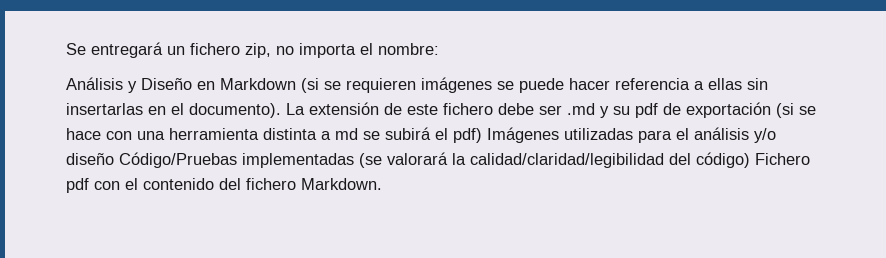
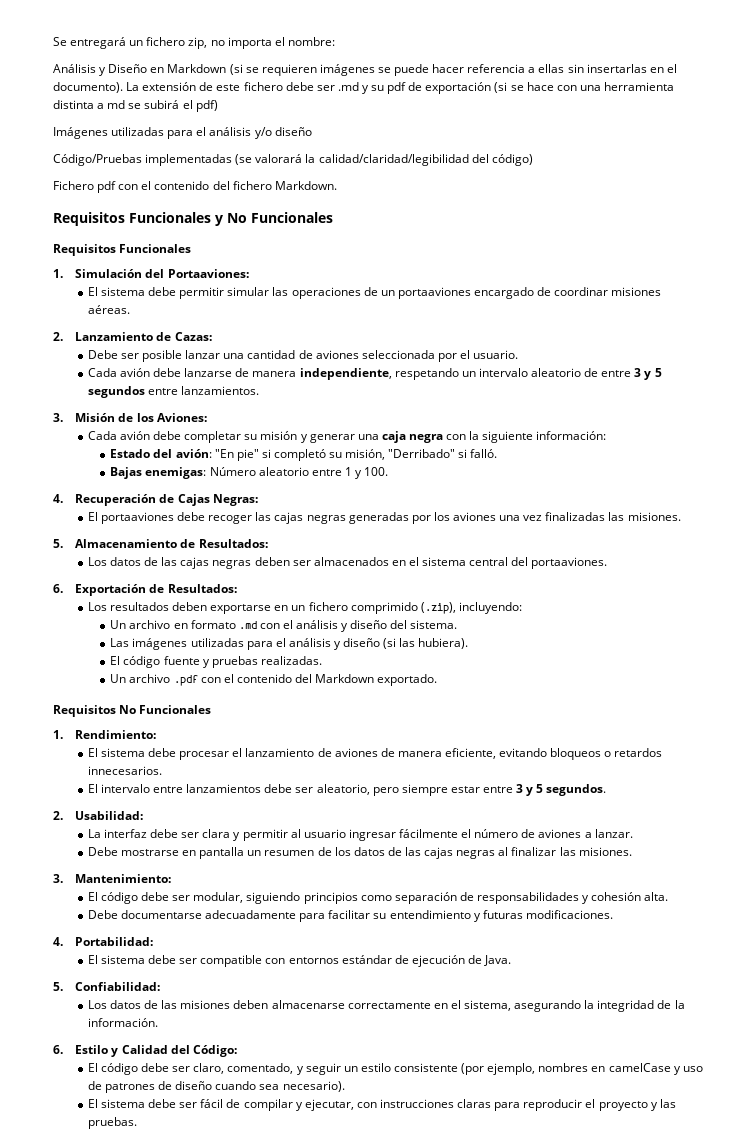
- La extensión de este fichero debe ser .md y su pdf de exportación (si se hace con una herramienta distinta a md se subirá el pdf) Imágenes utilizadas para el análisis y/o diseño Código/Pruebas implementadas (se valorará la calidad/claridad/legibilidad del código) Fichero pdf con el contenido del fichero Markdown.
+ La extensión de este fichero debe ser .md y su pdf de exportación (si se hace con una herramienta distinta a md se subirá el pdf)
+ Imágenes utilizadas para el análisis y/o diseño
+ Código/Pruebas implementadas (se valorará la calidad/claridad/legibilidad del código)
+ Fichero pdf con el contenido del fichero Markdown.
+ Requisitos Funcionales y No Funcionales
+ Requisitos Funcionales
+ 1. Simulación del Portaaviones:
+ El sistema debe permitir simular las operaciones de un portaaviones encargado de coordinar misiones aéreas.
+ 2. Lanzamiento de Cazas:
+ Debe ser posible lanzar una cantidad de aviones seleccionada por el usuario.
+ Cada avión debe lanzarse de manera independiente, respetando un intervalo aleatorio de entre 3 y 5 segundos entre lanzamientos.
+ 3. Misión de los Aviones:
+ Cada avión debe completar su misión y generar una caja negra con la siguiente información:
+ Estado del avión: "En pie" si completó su misión, "Derribado" si falló.
+ Bajas enemigas: Número aleatorio entre 1 y 100.
+ 4. Recuperación de Cajas Negras:
+ El portaaviones debe recoger las cajas negras generadas por los aviones una vez finalizadas las misiones.
+ 5. Almacenamiento de Resultados:
+ Los datos de las cajas negras deben ser almacenados en el sistema central del portaaviones.
+ 6. Exportación de Resultados:
+ Los resultados deben exportarse en un fichero comprimido (.zip), incluyendo:
+ Un archivo en formato .md con el análisis y diseño del sistema.
+ Las imágenes utilizadas para el análisis y diseño (si las hubiera).
+ El código fuente y pruebas realizadas.
+ Un archivo .pdf con el contenido del Markdown exportado.
+ Requisitos No Funcionales
+ 1. Rendimiento:
+ El sistema debe procesar el lanzamiento de aviones de manera eficiente, evitando bloqueos o retardos innecesarios.
+ El intervalo entre lanzamientos debe ser aleatorio, pero siempre estar entre 3 y 5 segundos.
+ 2. Usabilidad:
+ La interfaz debe ser clara y permitir al usuario ingresar fácilmente el número de aviones a lanzar.
+ Debe mostrarse en pantalla un resumen de los datos de las cajas negras al finalizar las misiones.
+ 3. Mantenimiento:
+ El código debe ser modular, siguiendo principios como separación de responsabilidades y cohesión alta.
+ Debe documentarse adecuadamente para facilitar su entendimiento y futuras modificaciones.
+ 4. Portabilidad:
+ El sistema debe ser compatible con entornos estándar de ejecución de Java.
+ 5. Confiabilidad:
+ Los datos de las misiones deben almacenarse correctamente en el sistema, asegurando la integridad de la información.
+ 6. Estilo y Calidad del Código:
+ El código debe ser claro, comentado, y seguir un estilo consistente (por ejemplo, nombres en camelCase y uso de patrones de diseño cuando sea necesario).
+ El sistema debe ser fácil de compilar y ejecutar, con instrucciones claras para reproducir el proyecto y las pruebas.

